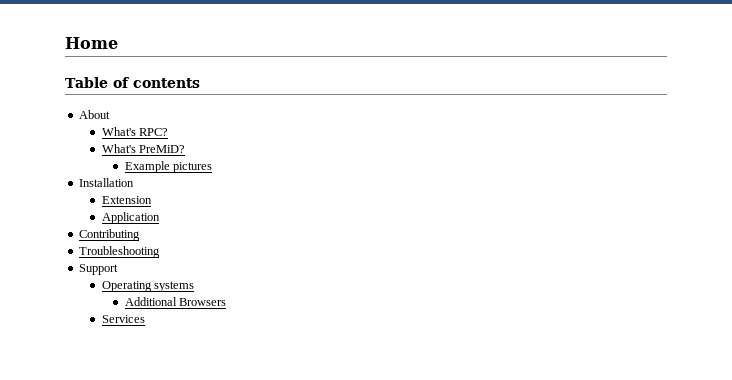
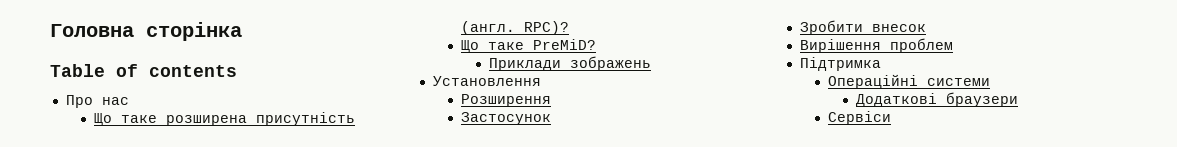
- Home
+ Головна сторінка
- About
- What's RPC?
- What's PreMiD?
- Example pictures
- Installation
- Extension
- Application
- Contributing
- Troubleshooting
- Support
- Operating systems
- Additional Browsers
- Services
+ Про нас
+ Що таке розширена присутність (англ. RPC)?
+ Що таке PreMiD?
+ Приклади зображень
+ Установлення
+ Розширення
+ Застосунок
+ Зробити внесок
+ Вирішення проблем
+ Підтримка
+ Операційні системи
+ Додаткові браузери
+ Сервіси

